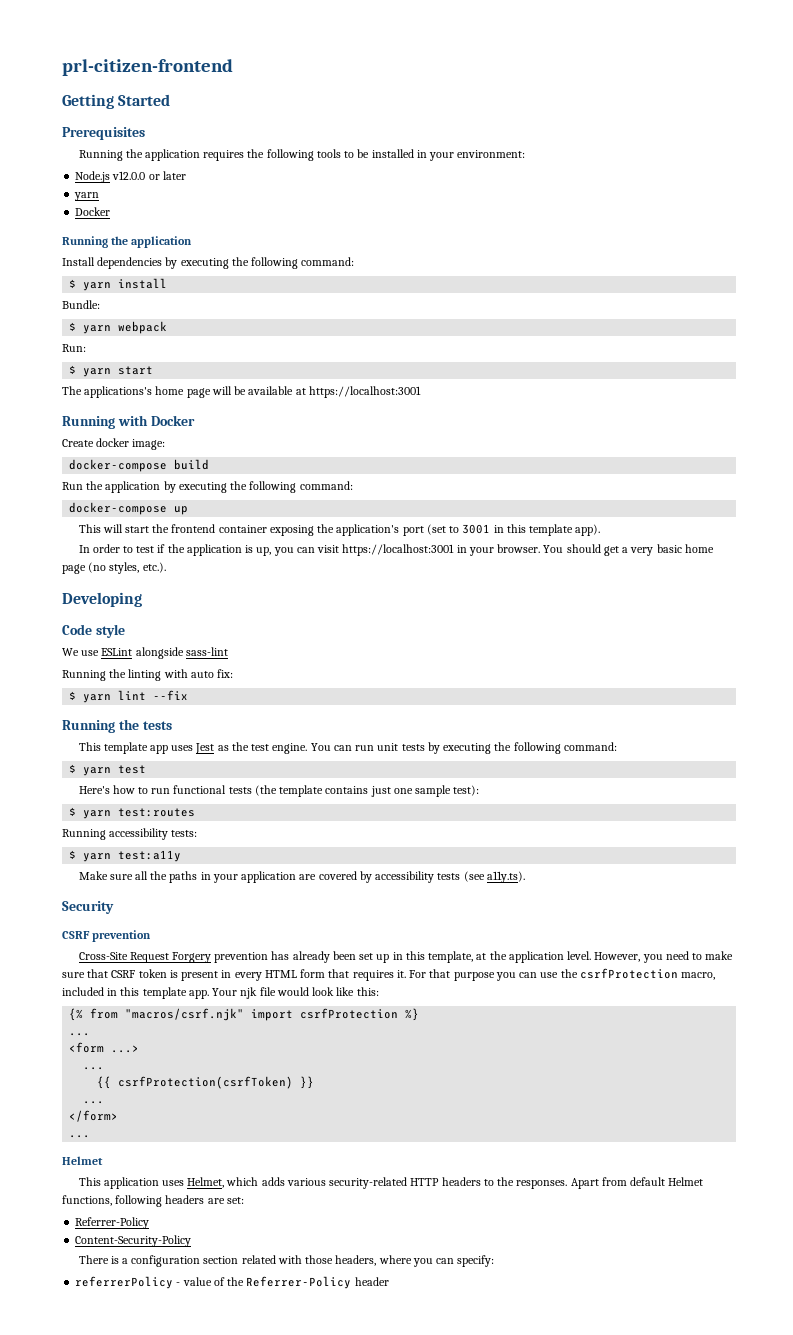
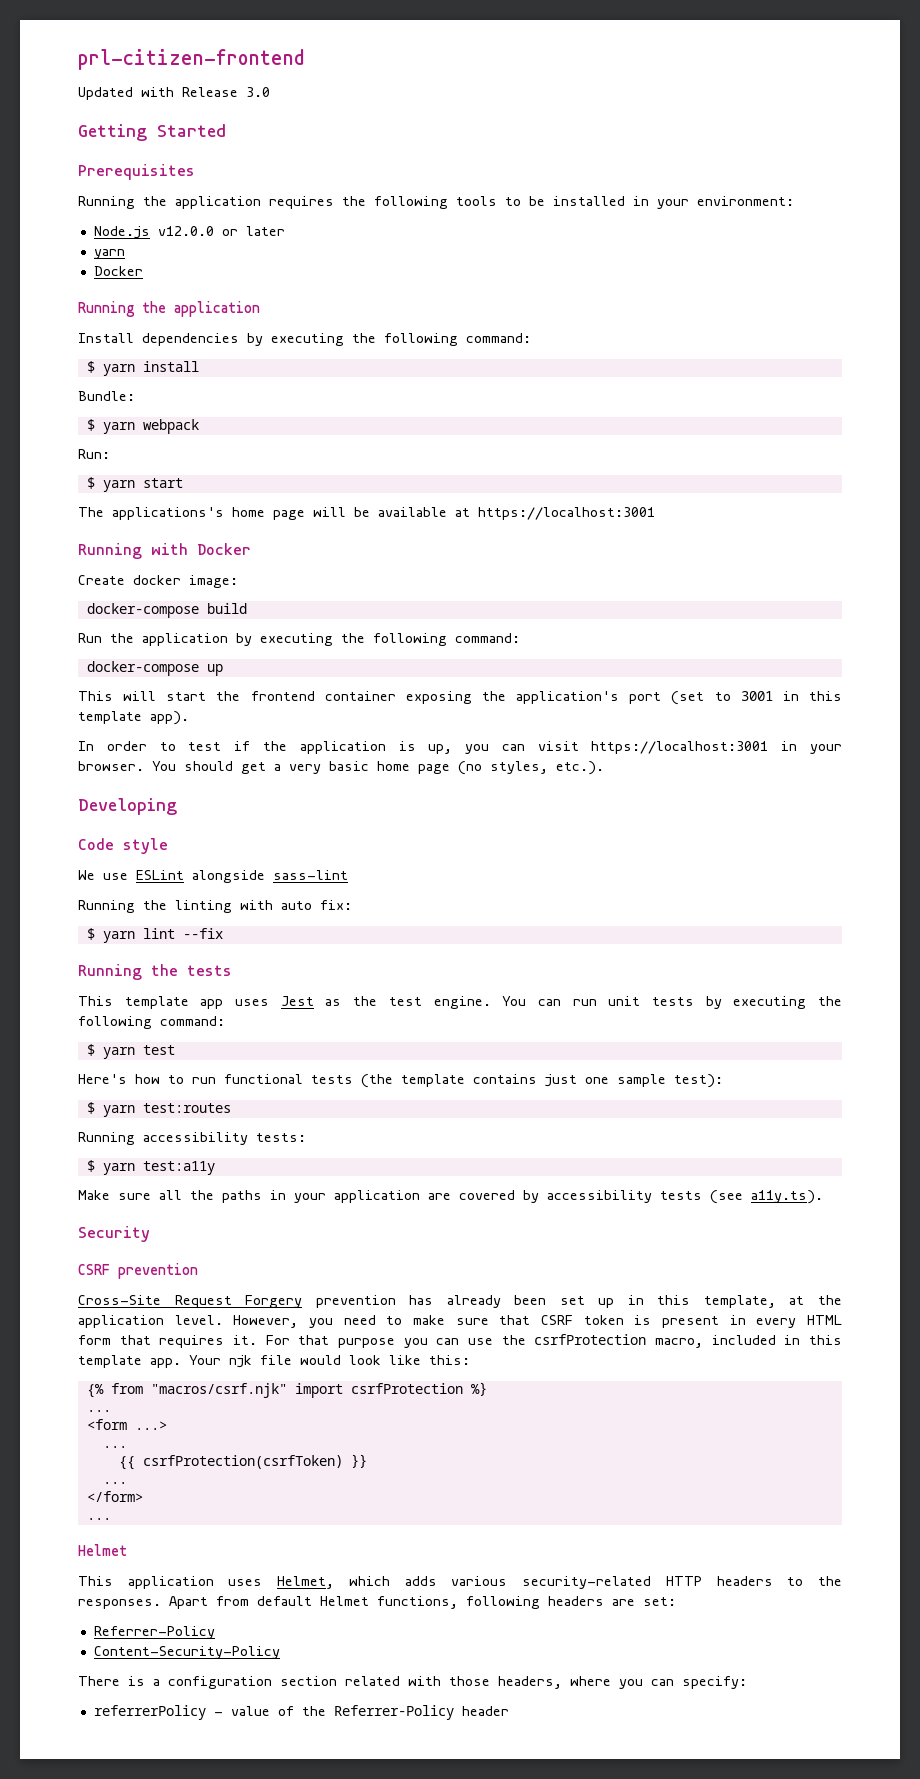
+ Updated with Release 3.0

